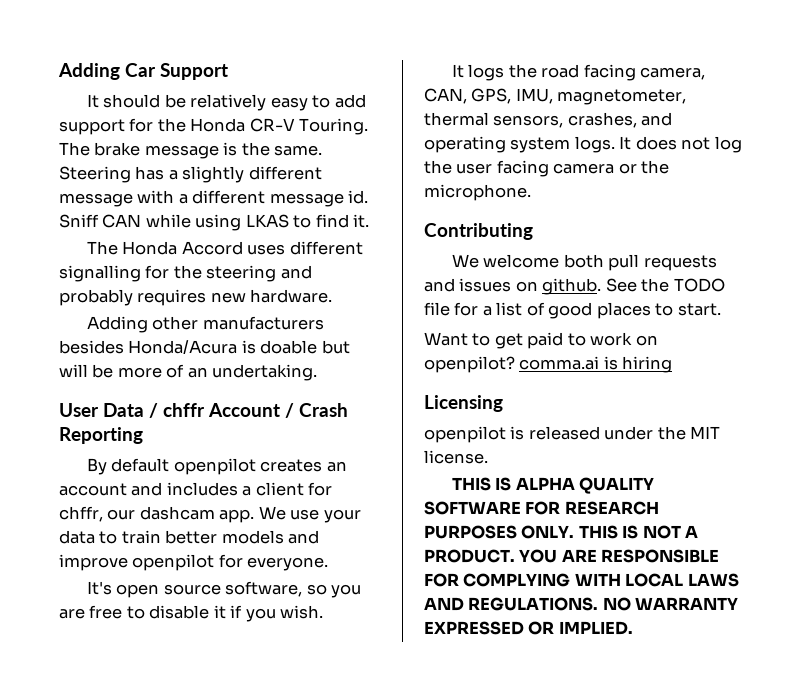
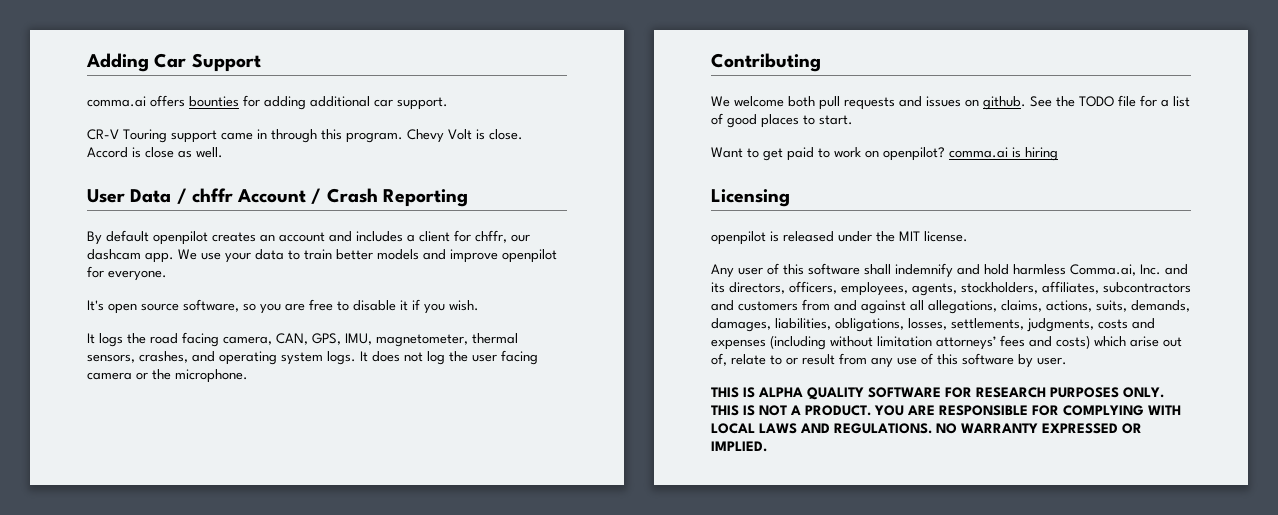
- It should be relatively easy to add support for the Honda CR-V Touring. The brake message is the same. Steering has a slightly different message with a different message id. Sniff CAN while using LKAS to find it.
- The Honda Accord uses different signalling for the steering and probably requires new hardware.
- Adding other manufacturers besides Honda/Acura is doable but will be more of an undertaking.
+ comma.ai offers bounties for adding additional car support.
+ CR-V Touring support came in through this program. Chevy Volt is close. Accord is close as well.
+ Any user of this software shall indemnify and hold harmless Comma.ai, Inc. and its directors, officers, employees, agents, stockholders, affiliates, subcontractors and customers from and against all allegations, claims, actions, suits, demands, damages, liabilities, obligations, losses, settlements, judgments, costs and expenses (including without limitation attorneys’ fees and costs) which arise out of, relate to or result from any use of this software by user.

